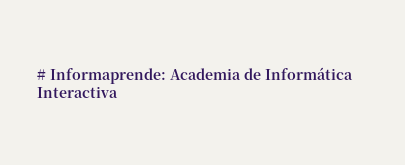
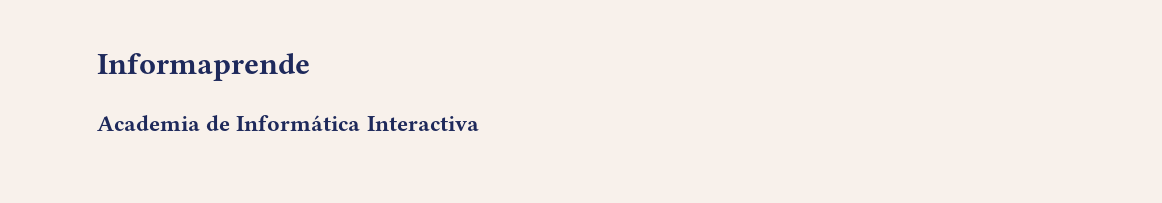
- # Informaprende: Academia de Informática Interactiva
+ Informaprende
+ Academia de Informática Interactiva

